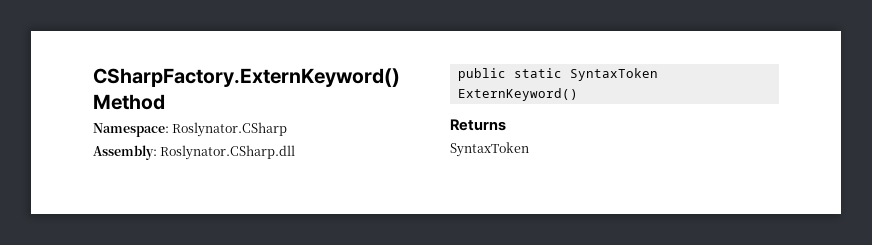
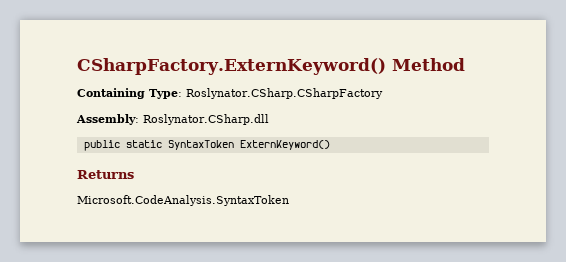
- Namespace: Roslynator.CSharp
+ Containing Type: Roslynator.CSharp.CSharpFactory
  Returns
- SyntaxToken
+ Microsoft.CodeAnalysis.SyntaxToken

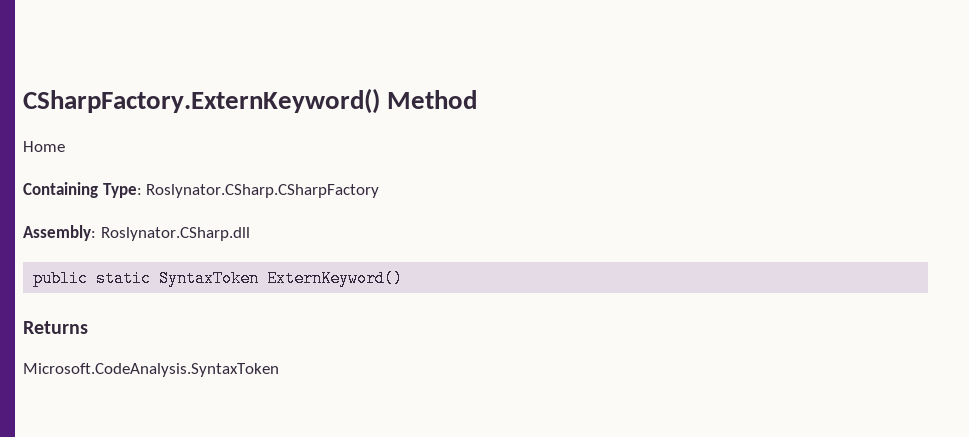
+ Home

